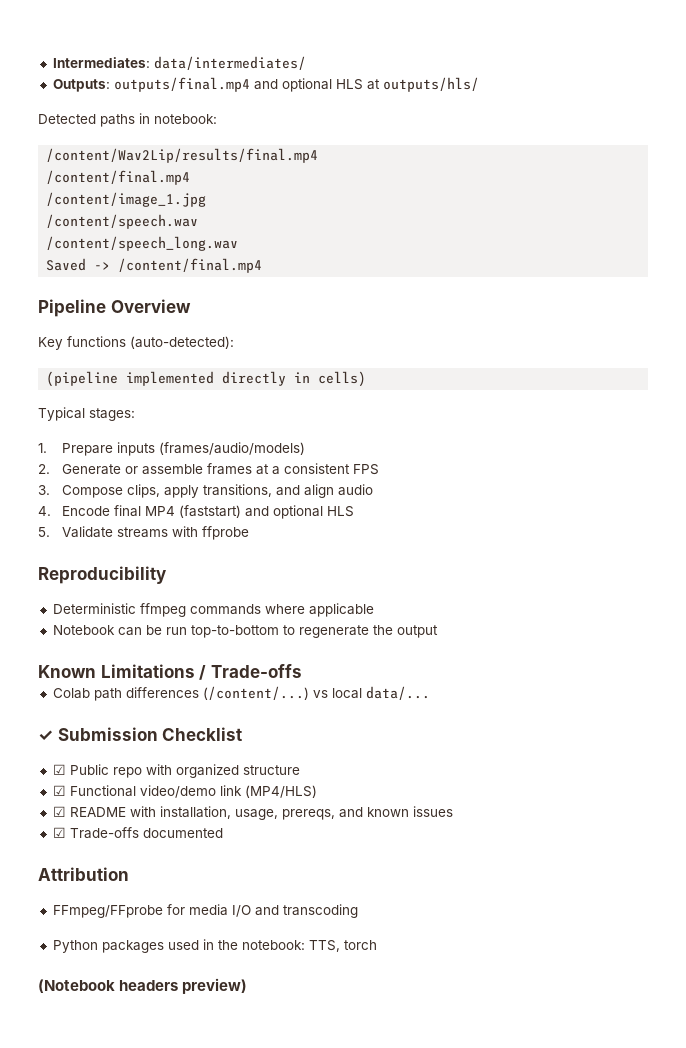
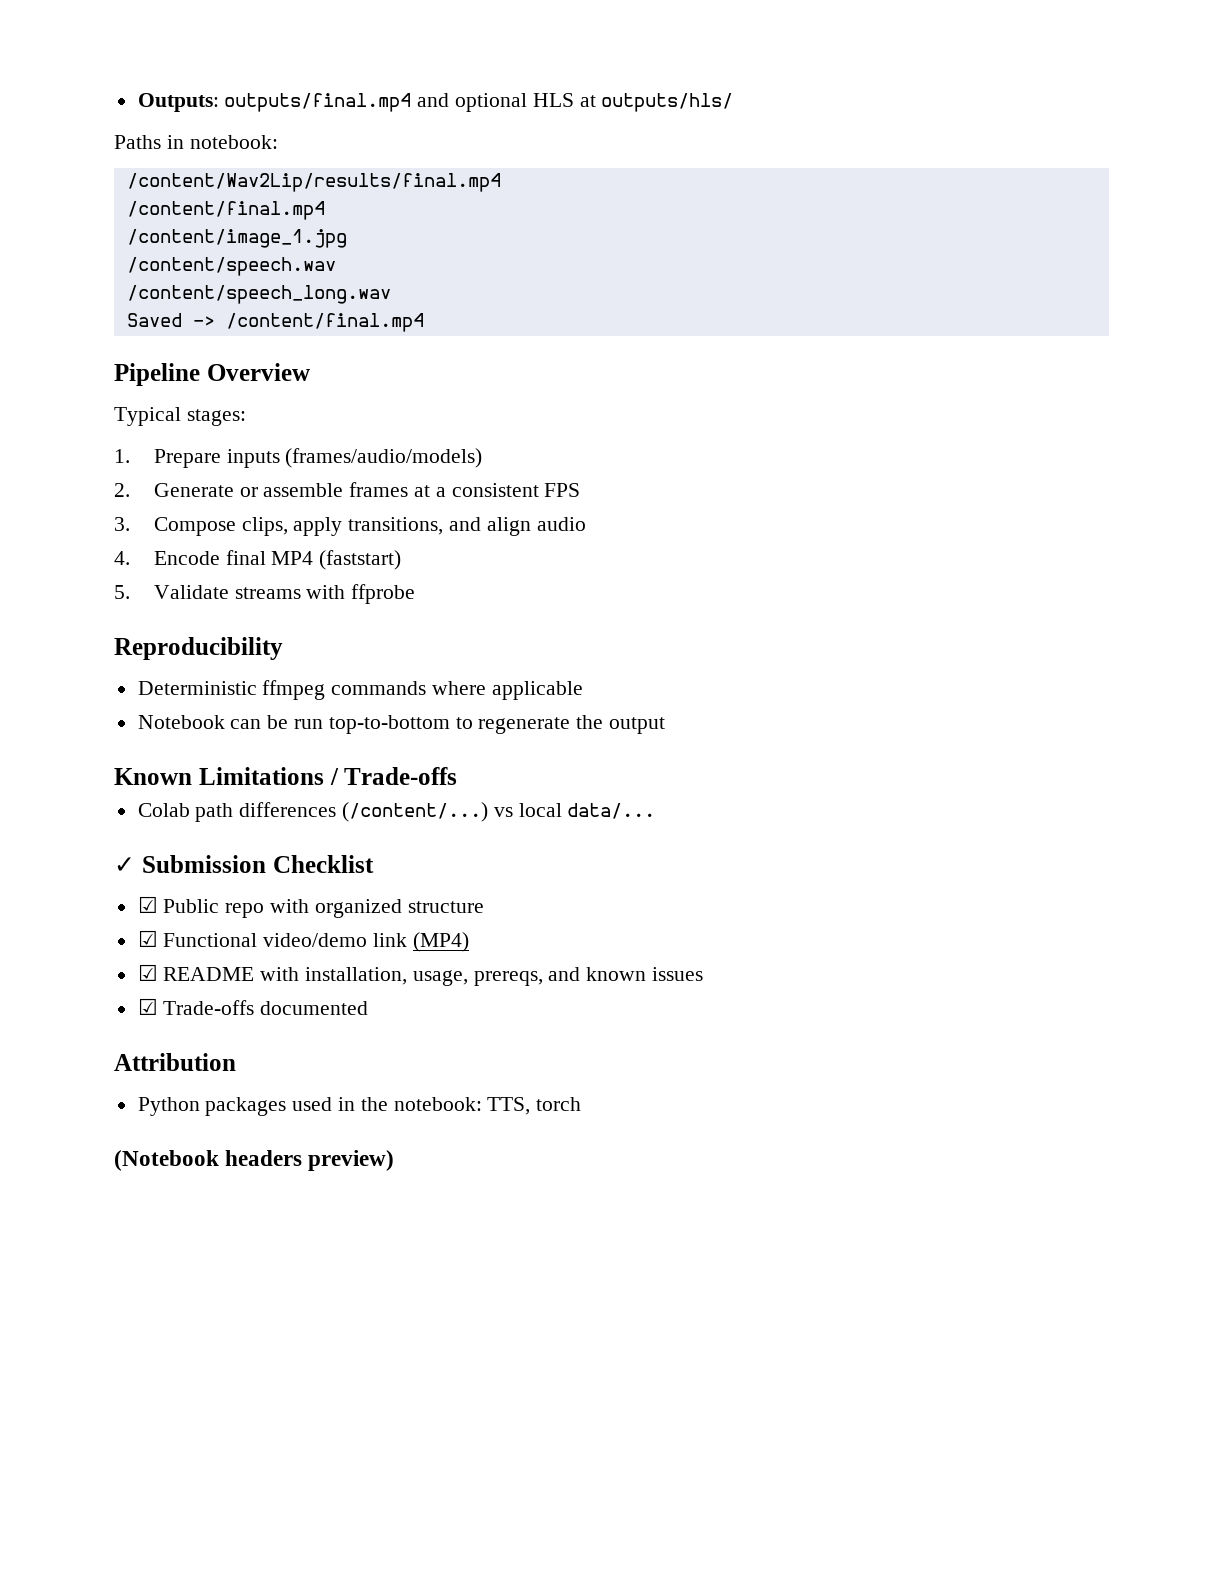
- Intermediates: data/intermediates/
- Detected paths in notebook:
+ Paths in notebook:
- Key functions (auto-detected):
- (pipeline implemented directly in cells)
- 4. Encode final MP4 (faststart) and optional HLS
+ 4. Encode final MP4 (faststart)
- ☑ Functional video/demo link (MP4/HLS)
+ ☑ Functional video/demo link (MP4)
- FFmpeg/FFprobe for media I/O and transcoding

